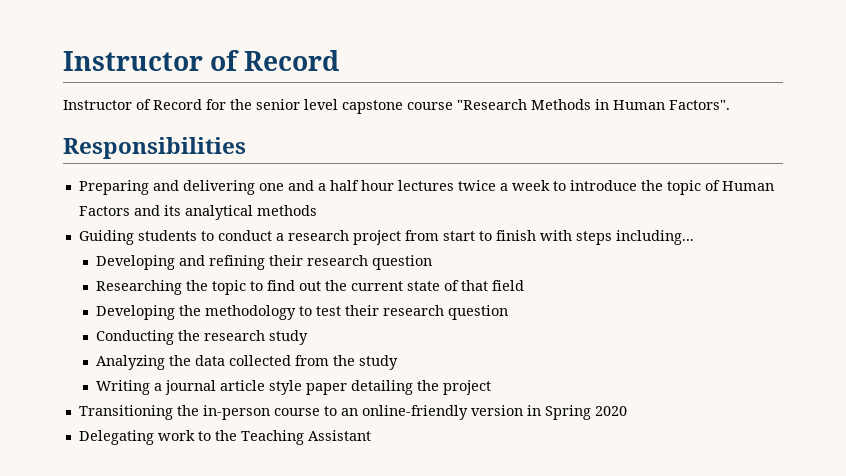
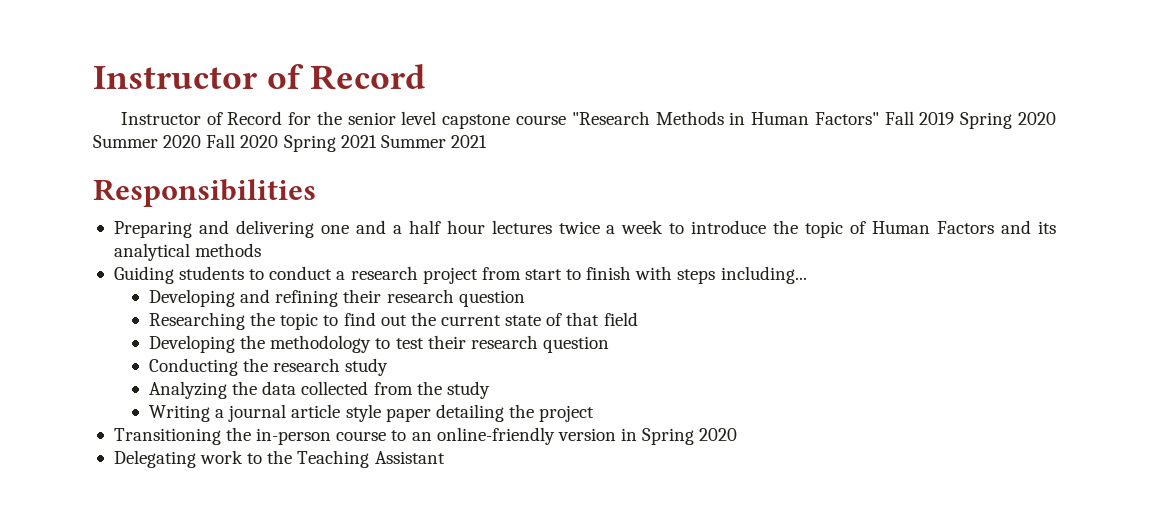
- Instructor of Record for the senior level capstone course "Research Methods in Human Factors".
+ Instructor of Record for the senior level capstone course "Research Methods in Human Factors" Fall 2019 Spring 2020 Summer 2020 Fall 2020 Spring 2021 Summer 2021

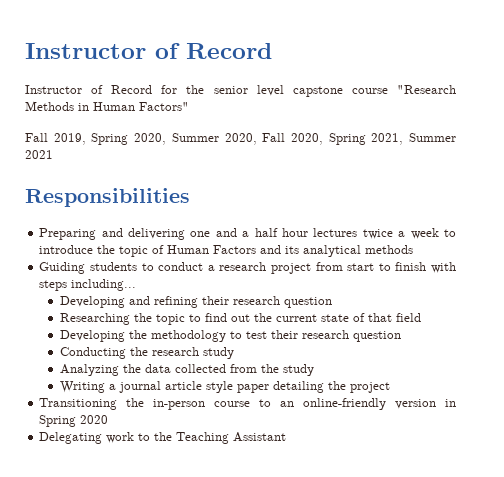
- Instructor of Record for the senior level capstone course "Research Methods in Human Factors" Fall 2019 Spring 2020 Summer 2020 Fall 2020 Spring 2021 Summer 2021
+ Instructor of Record for the senior level capstone course "Research Methods in Human Factors"
+ Fall 2019, Spring 2020, Summer 2020, Fall 2020, Spring 2021, Summer 2021

